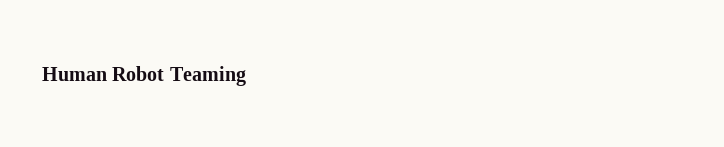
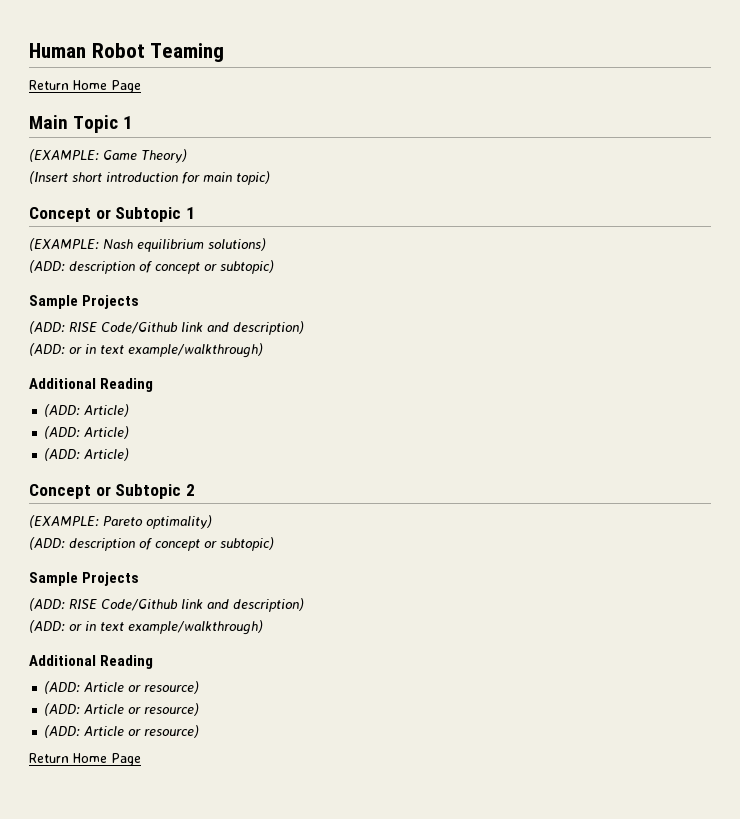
  Human Robot Teaming
+ Return Home Page
+ Main Topic 1
+ (EXAMPLE: Game Theory)
+ (Insert short introduction for main topic)
+ Concept or Subtopic 1
+ (EXAMPLE: Nash equilibrium solutions)
+ (ADD: description of concept or subtopic)
+ Sample Projects
+ (ADD: RISE Code/Github link and description)
+ (ADD: or in text example/walkthrough)
+ Additional Reading
+ (ADD: Article)
+ (ADD: Article)
+ (ADD: Article)
+ Concept or Subtopic 2
+ (EXAMPLE: Pareto optimality)
+ (ADD: description of concept or subtopic)
+ Sample Projects
+ (ADD: RISE Code/Github link and description)
+ (ADD: or in text example/walkthrough)
+ Additional Reading
+ (ADD: Article or resource)
+ (ADD: Article or resource)
+ (ADD: Article or resource)
+ Return Home Page

